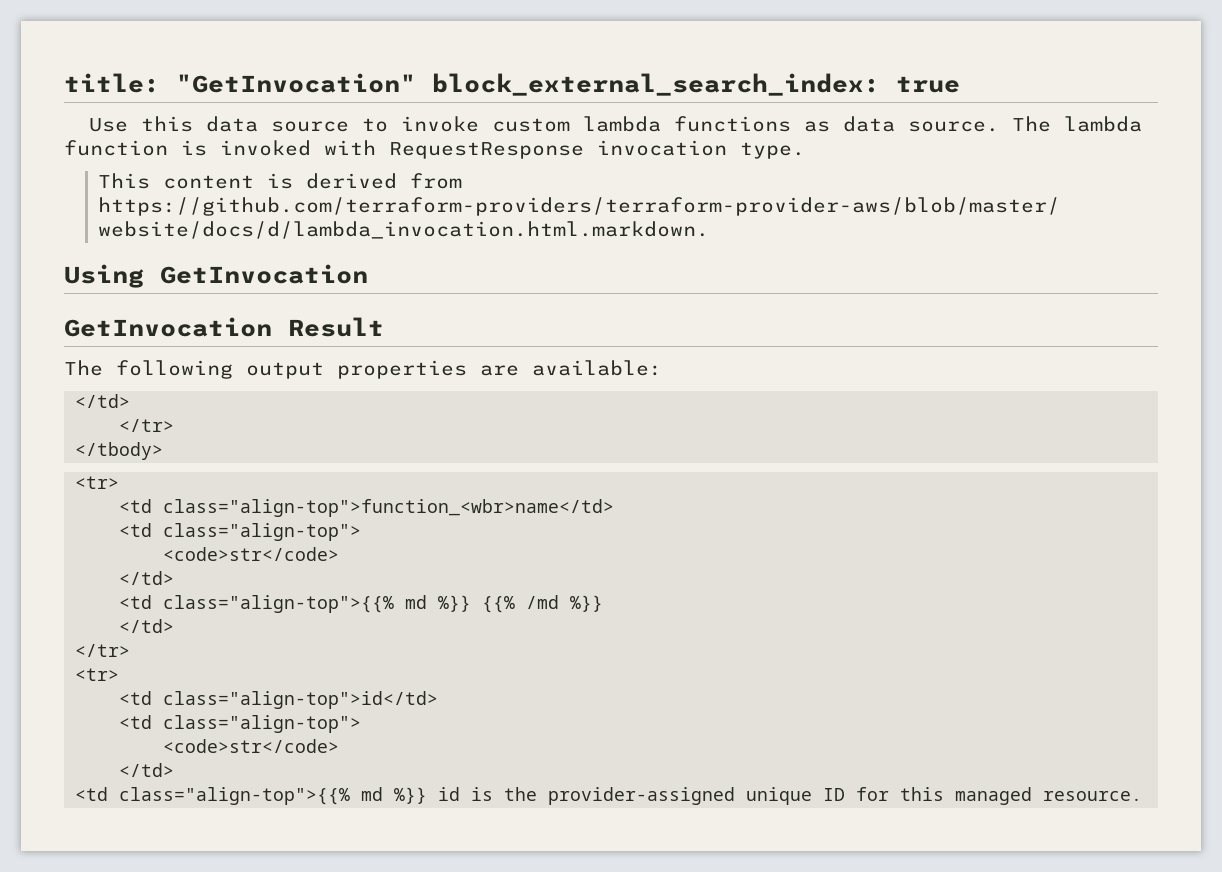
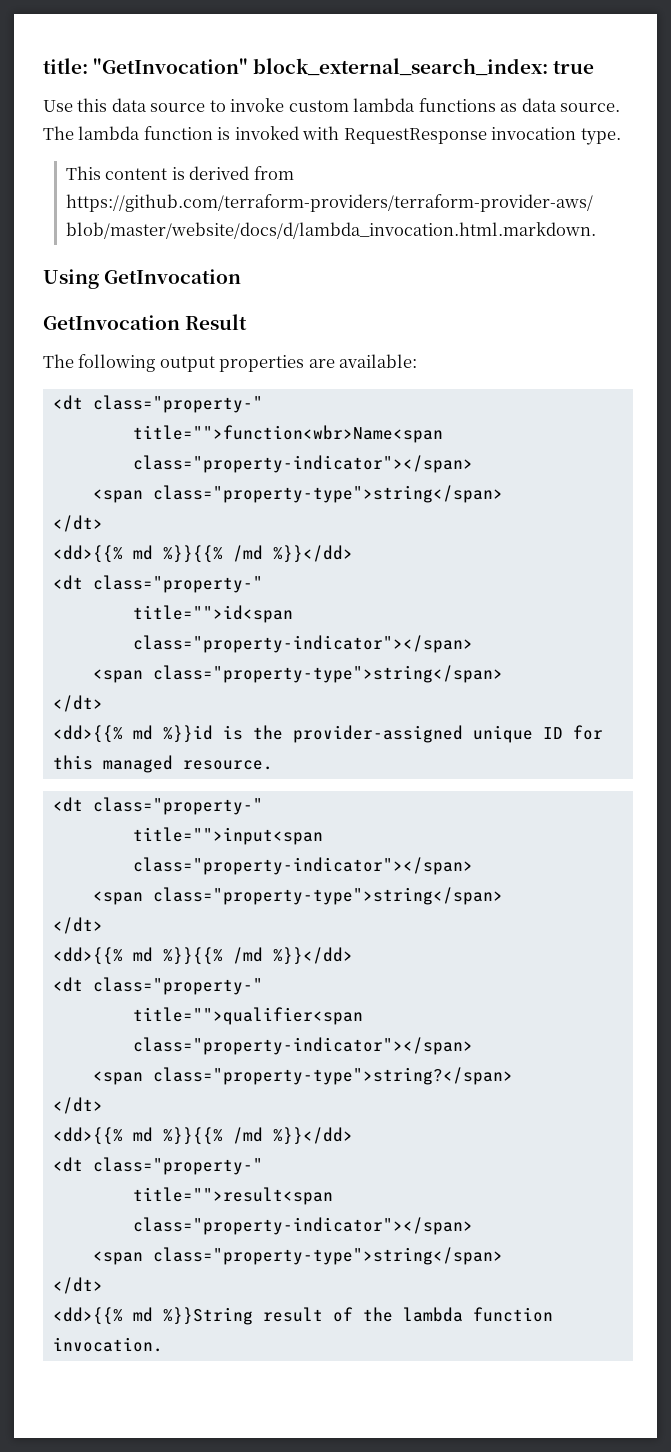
  The following output properties are available:
- </td>
- </tr>
- </tbody>
- <tr>
- <td class="align-top">function_<wbr>name</td>
- <td class="align-top">
- <code>str</code>
- </td>
- <td class="align-top">{{% md %}} {{% /md %}}
- </td>
- </tr>
- <tr>
- <td class="align-top">id</td>
- <td class="align-top">
- <code>str</code>
- </td>
- <td class="align-top">{{% md %}} id is the provider-assigned unique ID for this managed resource.
+ <dt class="property-"
+ title="">function<wbr>Name<span class="property-indicator"></span>
+ <span class="property-type">string</span>
+ </dt>
+ <dd>{{% md %}}{{% /md %}}</dd>
+ <dt class="property-"
+ title="">id<span class="property-indicator"></span>
+ <span class="property-type">string</span>
+ </dt>
+ <dd>{{% md %}}id is the provider-assigned unique ID for this managed resource.
+ <dt class="property-"
+ title="">input<span class="property-indicator"></span>
+ <span class="property-type">string</span>
+ </dt>
+ <dd>{{% md %}}{{% /md %}}</dd>
+ <dt class="property-"
+ title="">qualifier<span class="property-indicator"></span>
+ <span class="property-type">string?</span>
+ </dt>
+ <dd>{{% md %}}{{% /md %}}</dd>
+ <dt class="property-"
+ title="">result<span class="property-indicator"></span>
+ <span class="property-type">string</span>
+ </dt>
+ <dd>{{% md %}}String result of the lambda function invocation.

